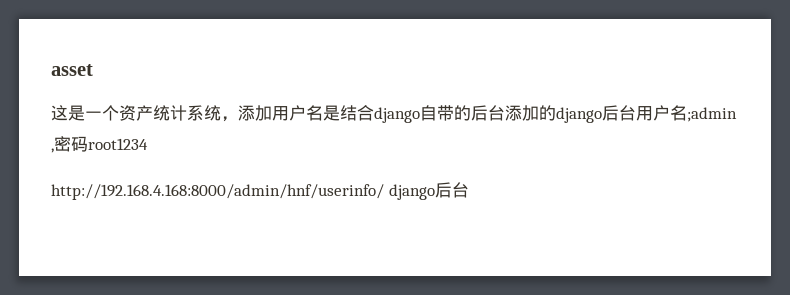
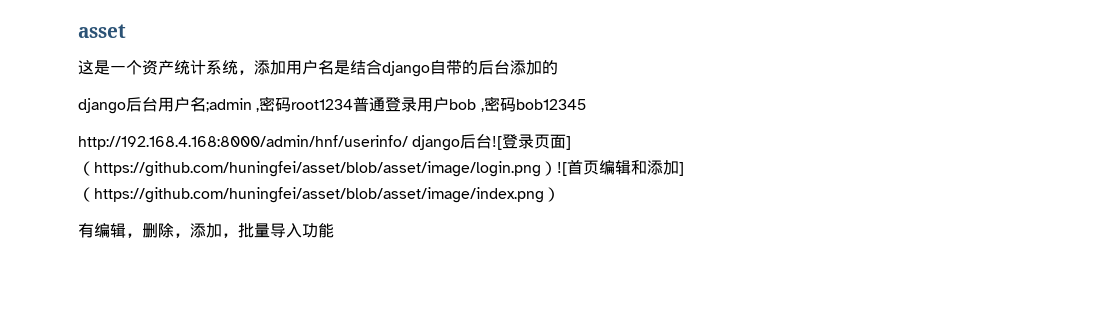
- 这是一个资产统计系统，添加用户名是结合django自带的后台添加的django后台用户名;admin ,密码root1234
- http://192.168.4.168:8000/admin/hnf/userinfo/ django后台
+ 这是一个资产统计系统，添加用户名是结合django自带的后台添加的
+ django后台用户名;admin ,密码root1234普通登录用户bob ,密码bob12345
+ http://192.168.4.168:8000/admin/hnf/userinfo/ django后台![登录页面]（https://github.com/huningfei/asset/blob/asset/image/login.png）![首页编辑和添加]（https://github.com/huningfei/asset/blob/asset/image/index.png）
+ 有编辑，删除，添加，批量导入功能

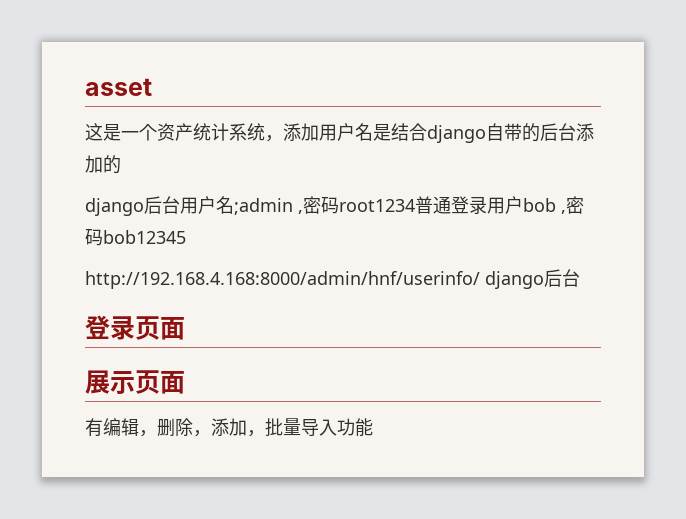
- http://192.168.4.168:8000/admin/hnf/userinfo/ django后台![登录页面]（https://github.com/huningfei/asset/blob/asset/image/login.png）![首页编辑和添加]（https://github.com/huningfei/asset/blob/asset/image/index.png）
+ http://192.168.4.168:8000/admin/hnf/userinfo/ django后台
+ 登录页面
+ 展示页面

